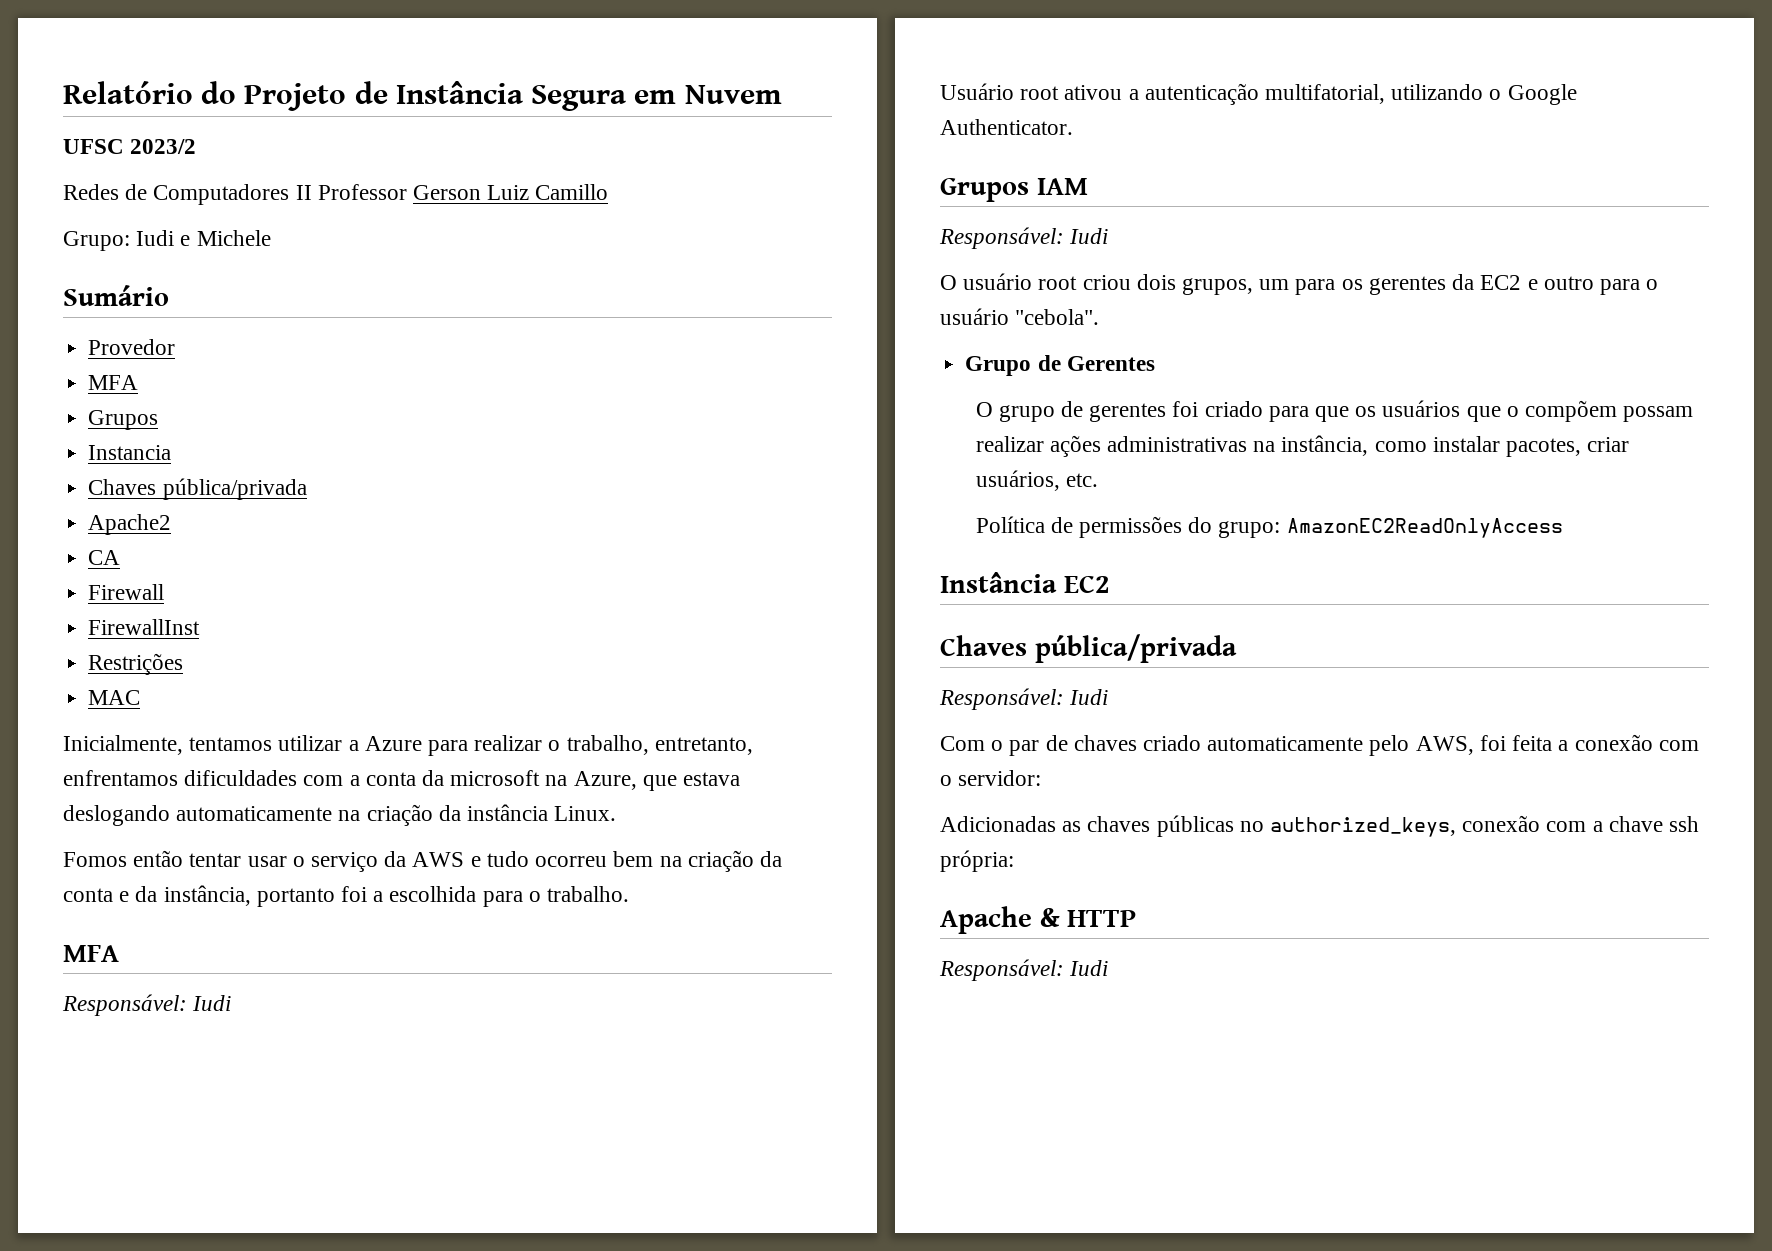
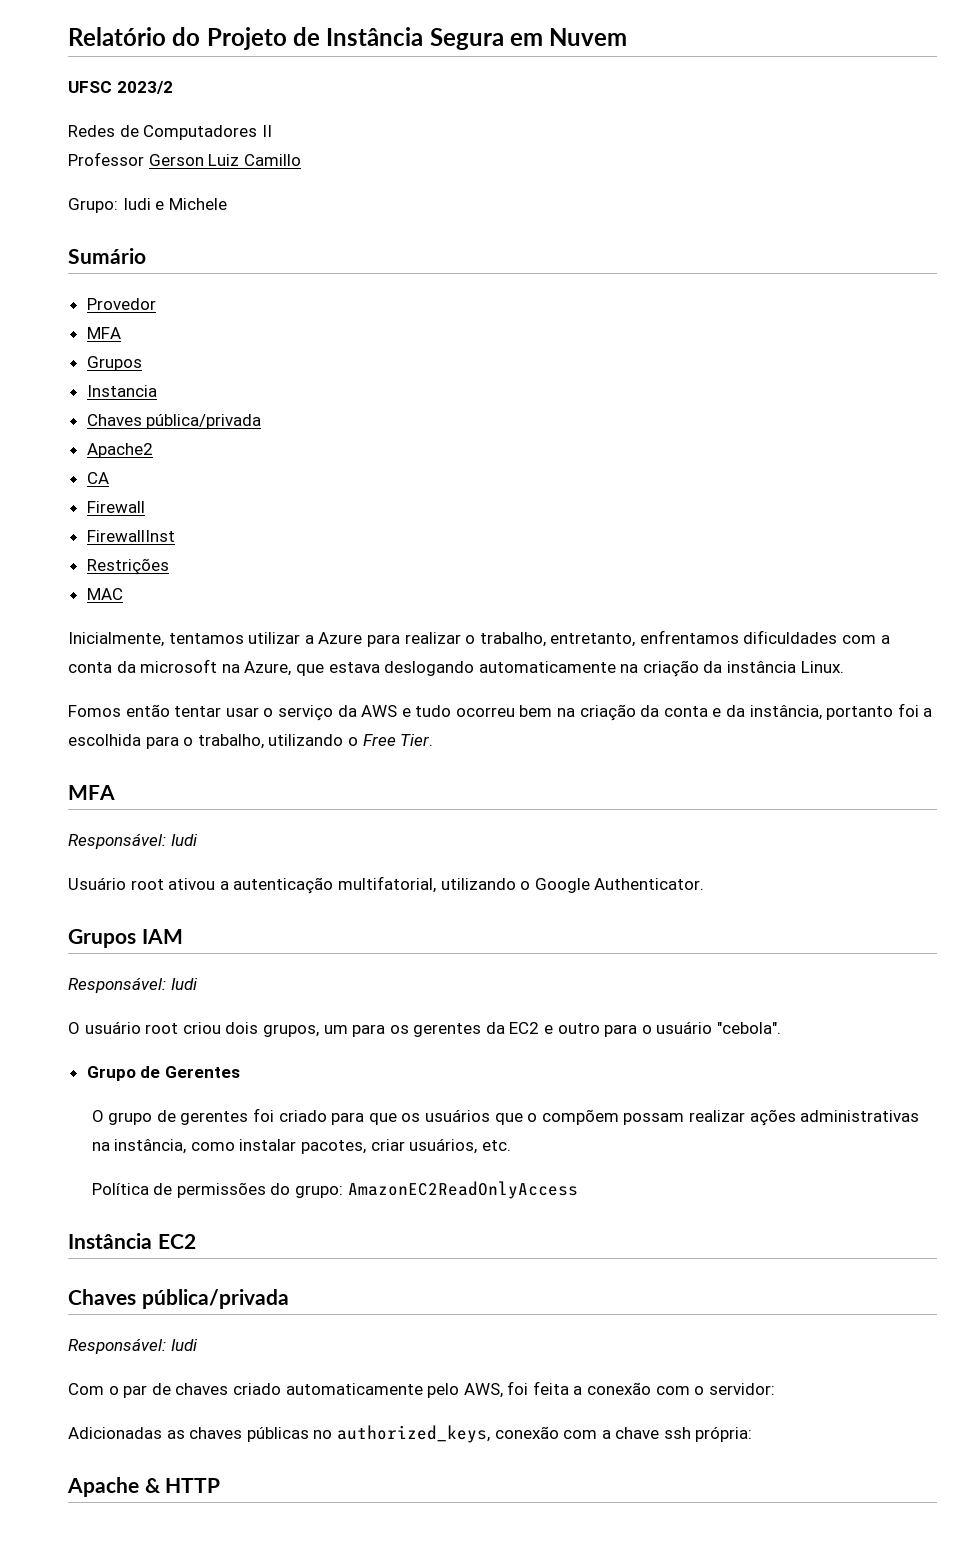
- Redes de Computadores II Professor Gerson Luiz Camillo
+ Redes de Computadores II
+ Professor Gerson Luiz Camillo
- Fomos então tentar usar o serviço da AWS e tudo ocorreu bem na criação da conta e da instância, portanto foi a escolhida para o trabalho.
+ Fomos então tentar usar o serviço da AWS e tudo ocorreu bem na criação da conta e da instância, portanto foi a escolhida para o trabalho, utilizando o Free Tier.
  Apache & HTTP
- Responsável: Iudi

